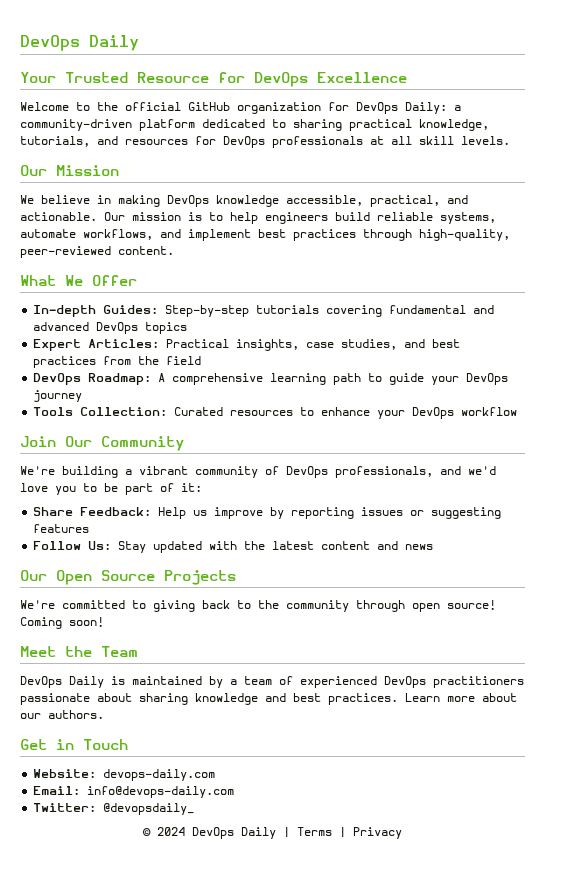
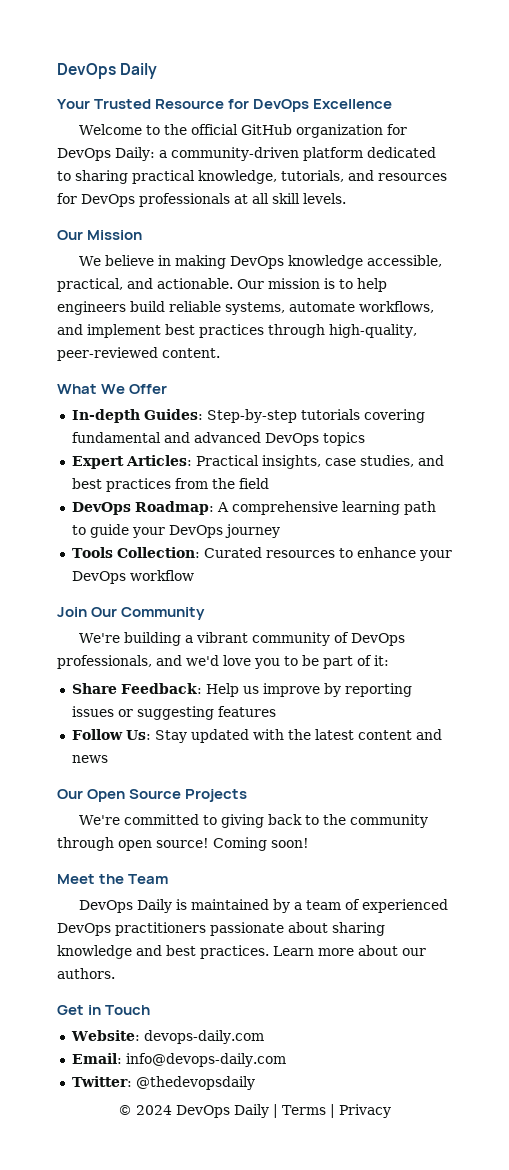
- Twitter: @devopsdaily_
+ Twitter: @thedevopsdaily

